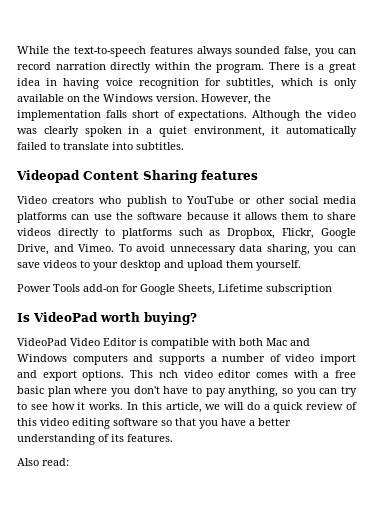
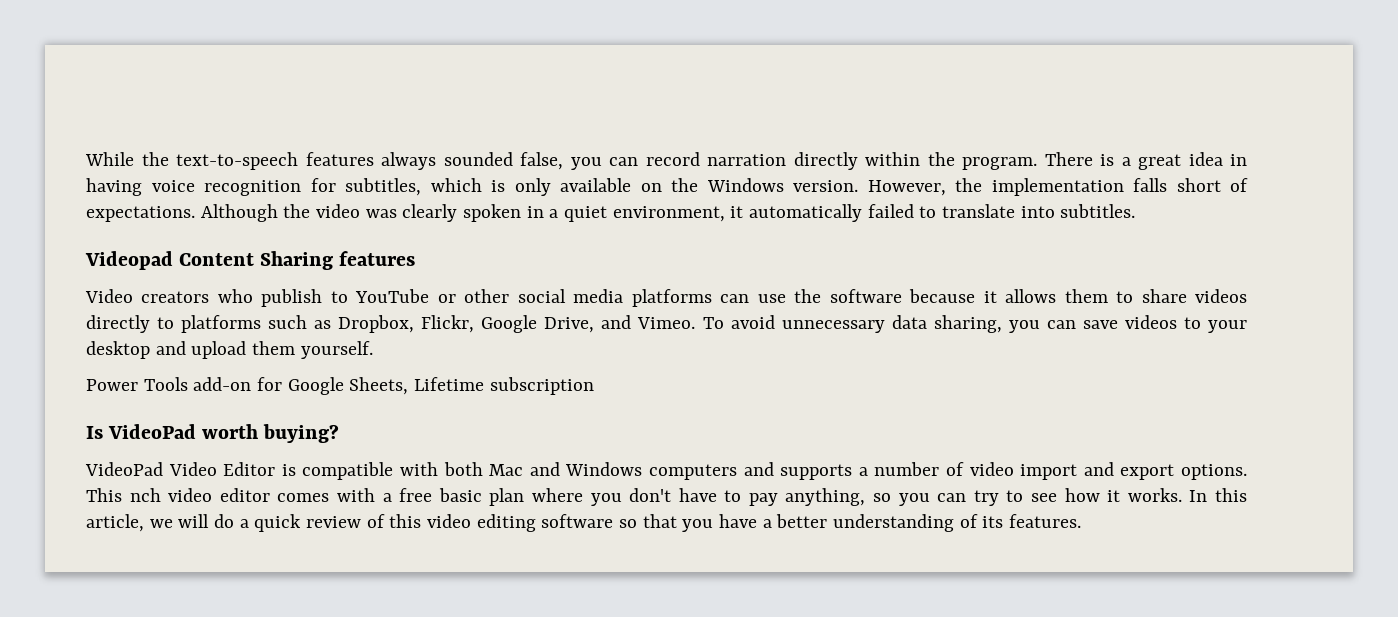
- Also read:

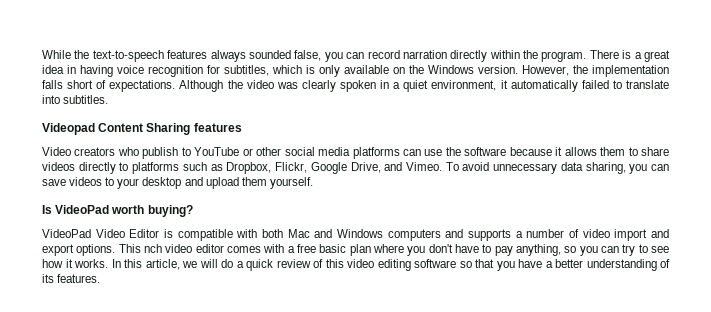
- Power Tools add-on for Google Sheets, Lifetime subscription

